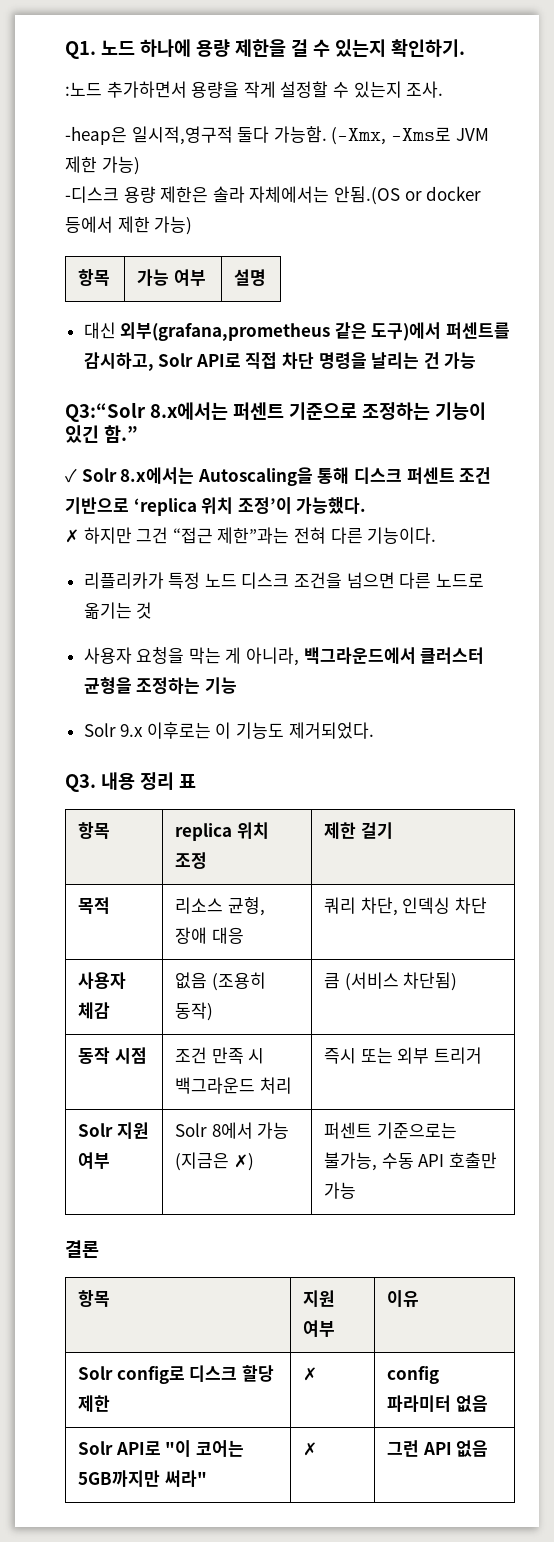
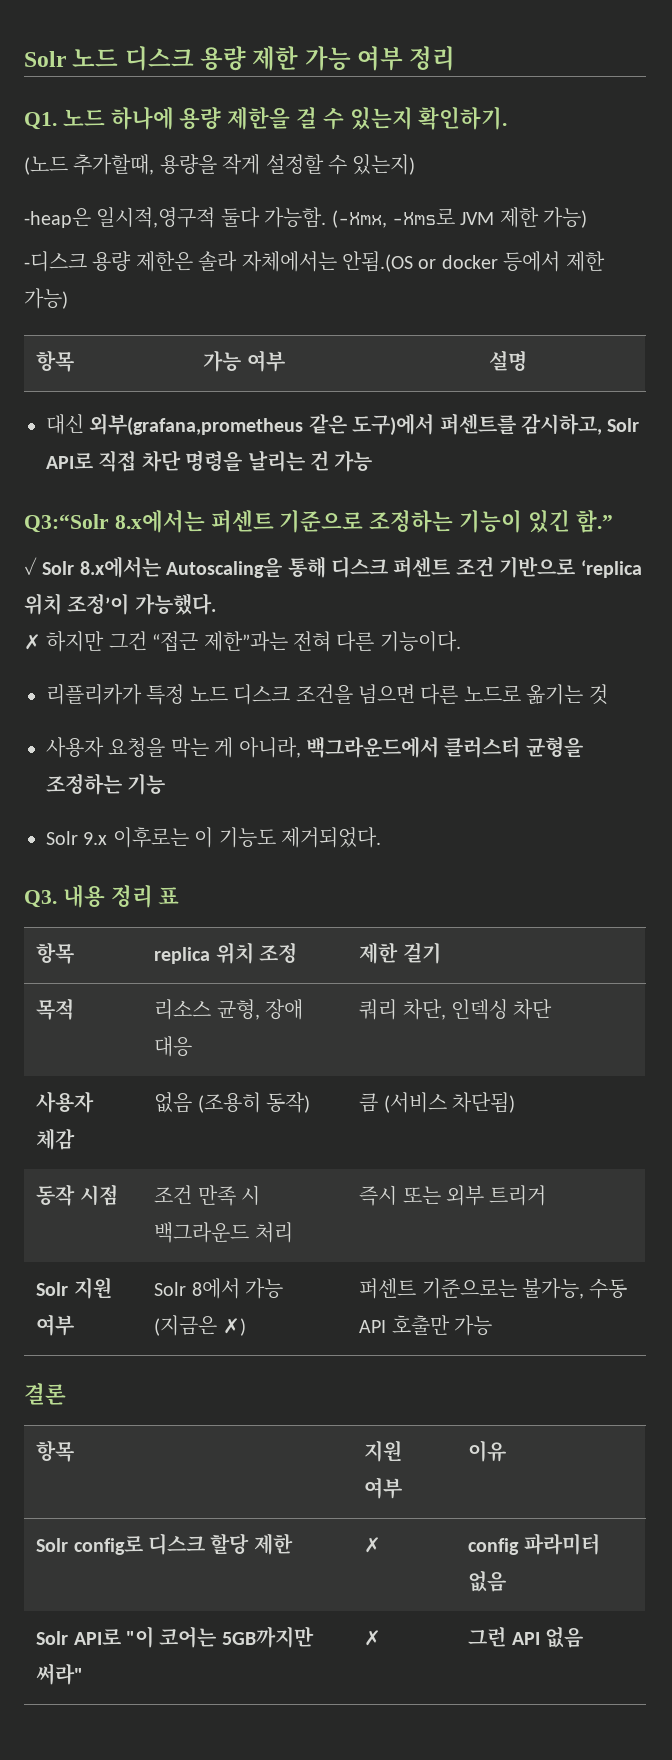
+ Solr 노드 디스크 용량 제한 가능 여부 정리
- :노드 추가하면서 용량을 작게 설정할 수 있는지 조사.
+ (노드 추가할때, 용량을 작게 설정할 수 있는지)

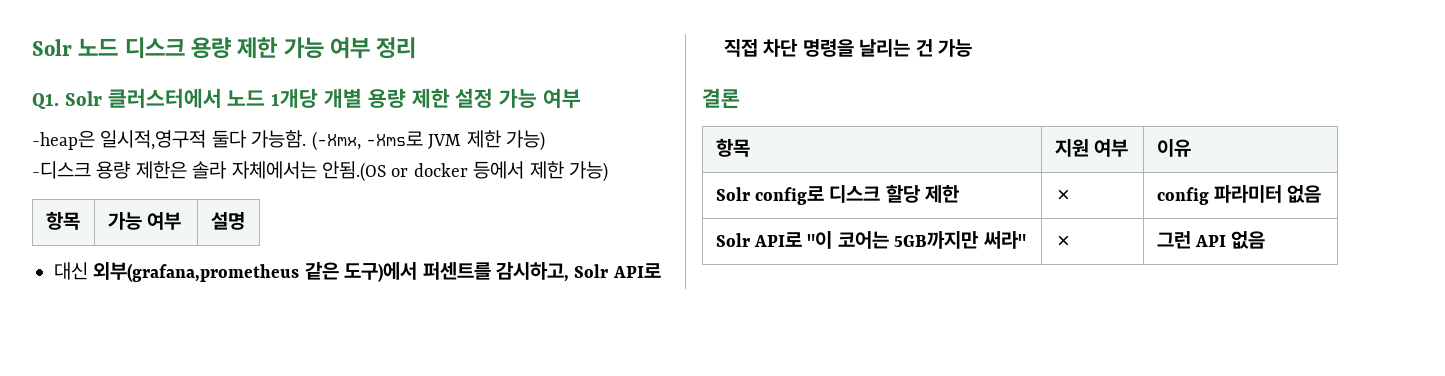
- Q1. 노드 하나에 용량 제한을 걸 수 있는지 확인하기.
- (노드 추가할때, 용량을 작게 설정할 수 있는지)
+ Q1. Solr 클러스터에서 노드 1개당 개별 용량 제한 설정 가능 여부
- Q3:“Solr 8.x에서는 퍼센트 기준으로 조정하는 기능이 있긴 함.”
- ✓ Solr 8.x에서는 Autoscaling을 통해 디스크 퍼센트 조건 기반으로 ‘replica 위치 조정’이 가능했다.
- ✗ 하지만 그건 “접근 제한”과는 전혀 다른 기능이다.
- 리플리카가 특정 노드 디스크 조건을 넘으면 다른 노드로 옮기는 것
- 사용자 요청을 막는 게 아니라, 백그라운드에서 클러스터 균형을 조정하는 기능
- Solr 9.x 이후로는 이 기능도 제거되었다.
- Q3. 내용 정리 표
- 항목 | replica 위치 조정 | 제한 걸기
- 목적 | 리소스 균형, 장애 대응 | 쿼리 차단, 인덱싱 차단
- 사용자 체감 | 없음 (조용히 동작) | 큼 (서비스 차단됨)
- 동작 시점 | 조건 만족 시 백그라운드 처리 | 즉시 또는 외부 트리거
- Solr 지원 여부 | Solr 8에서 가능 (지금은 ✗) | 퍼센트 기준으로는 불가능, 수동 API 호출만 가능

